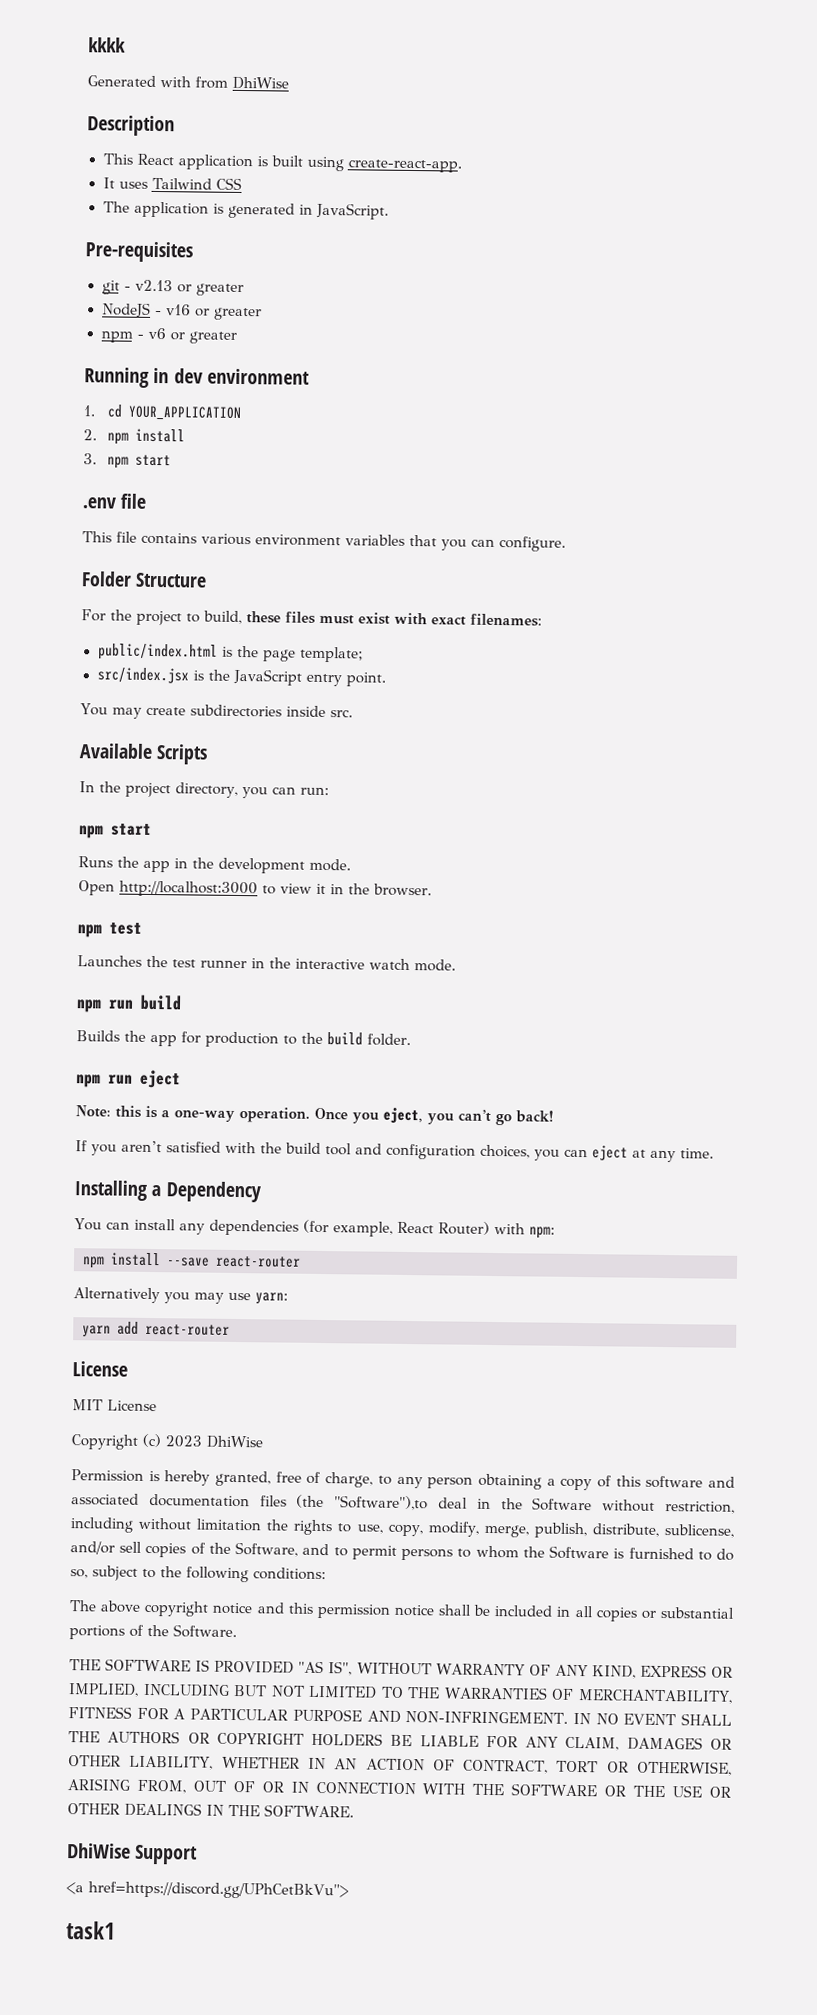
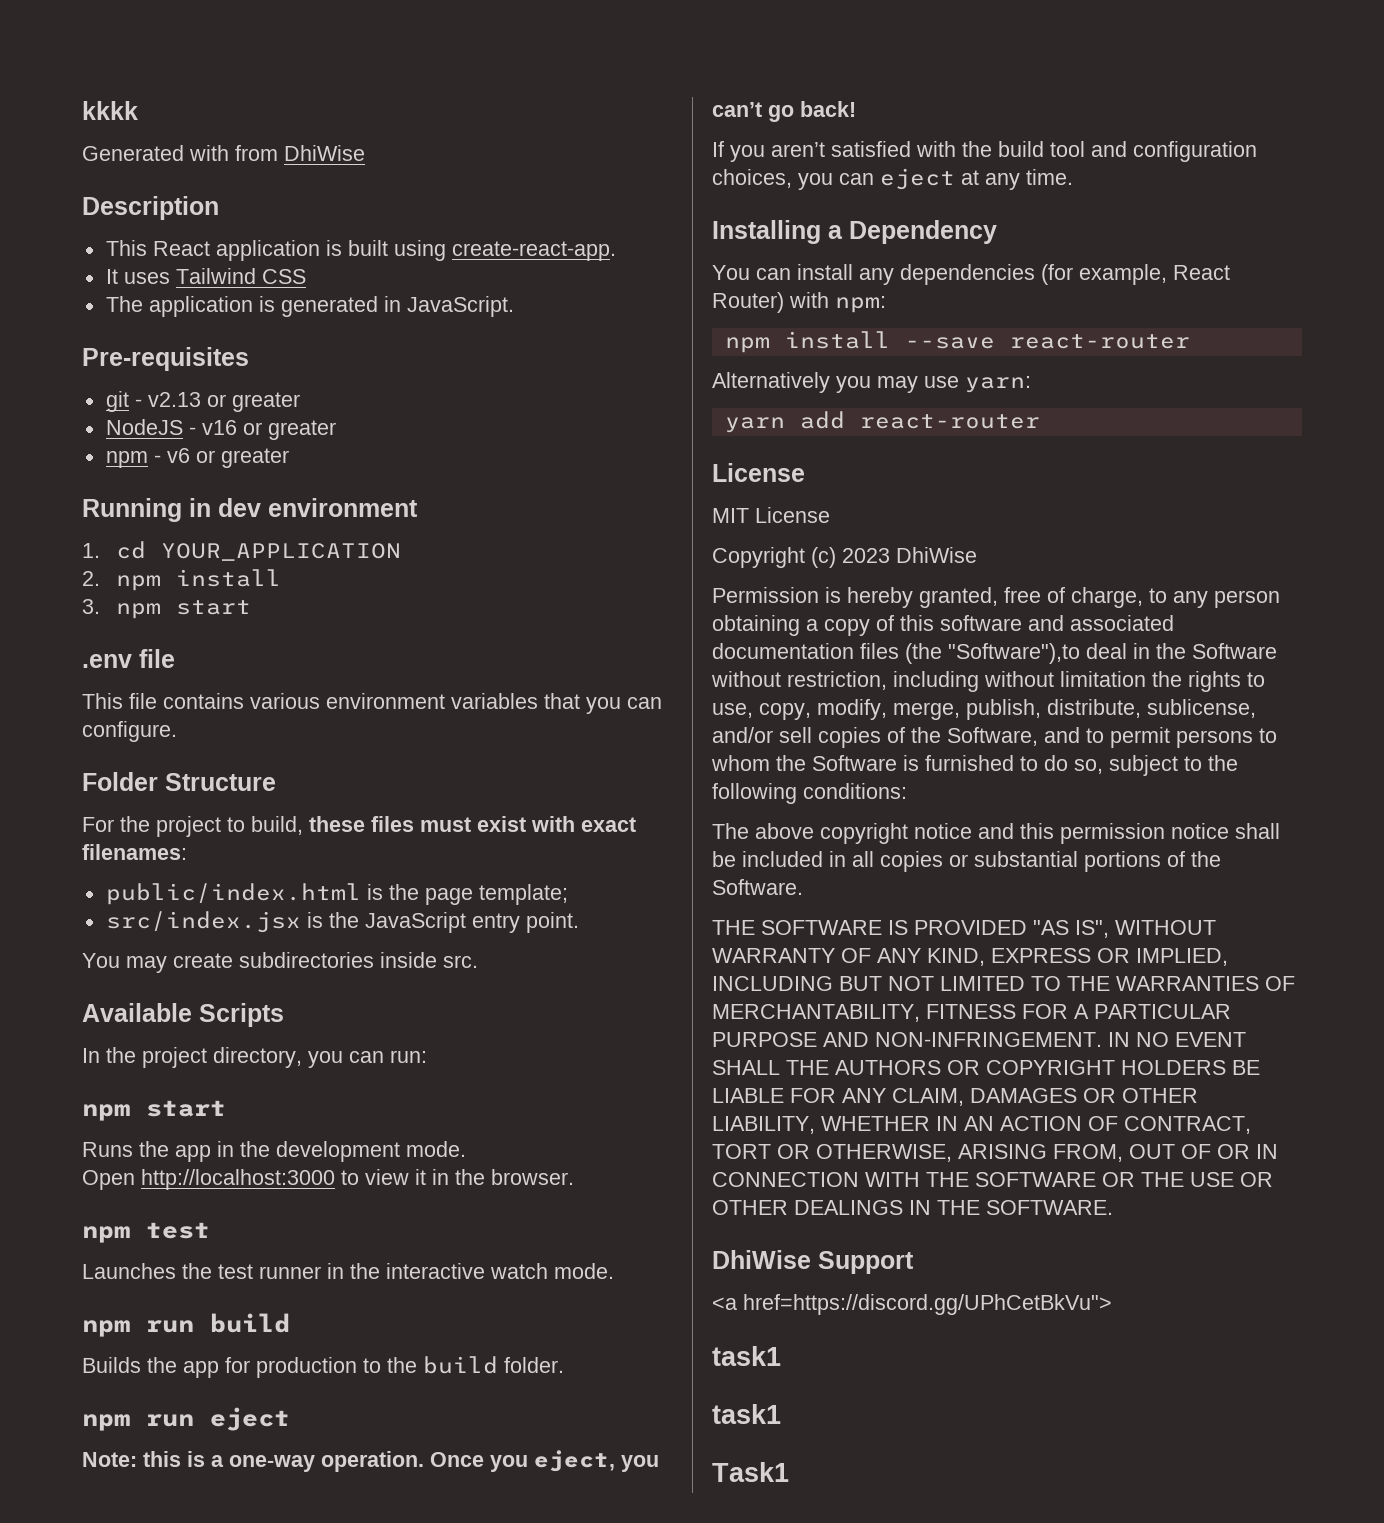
  <a href=https://discord.gg/UPhCetBkVu">
  task1
+ task1
+ Task1

